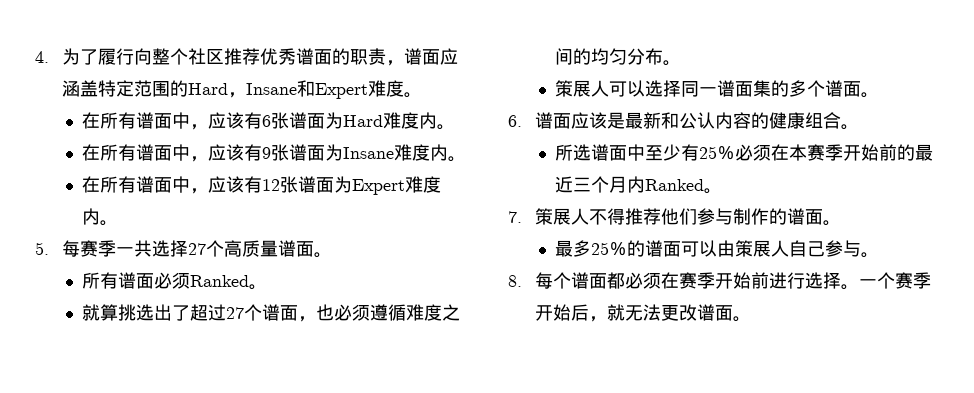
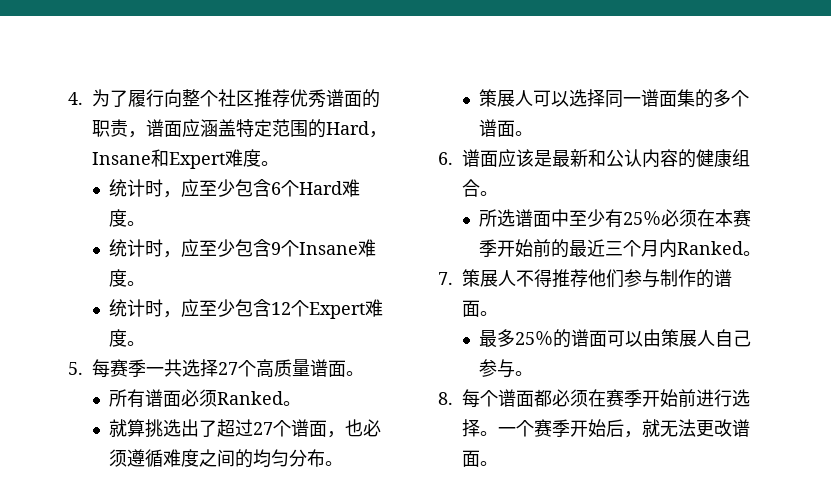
- 在所有谱面中，应该有6张谱面为Hard难度内。
- 在所有谱面中，应该有9张谱面为Insane难度内。
- 在所有谱面中，应该有12张谱面为Expert难度内。
+ 统计时，应至少包含6个Hard难度。
+ 统计时，应至少包含9个Insane难度。
+ 统计时，应至少包含12个Expert难度。

